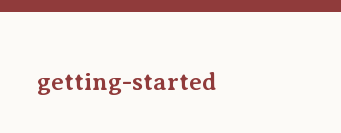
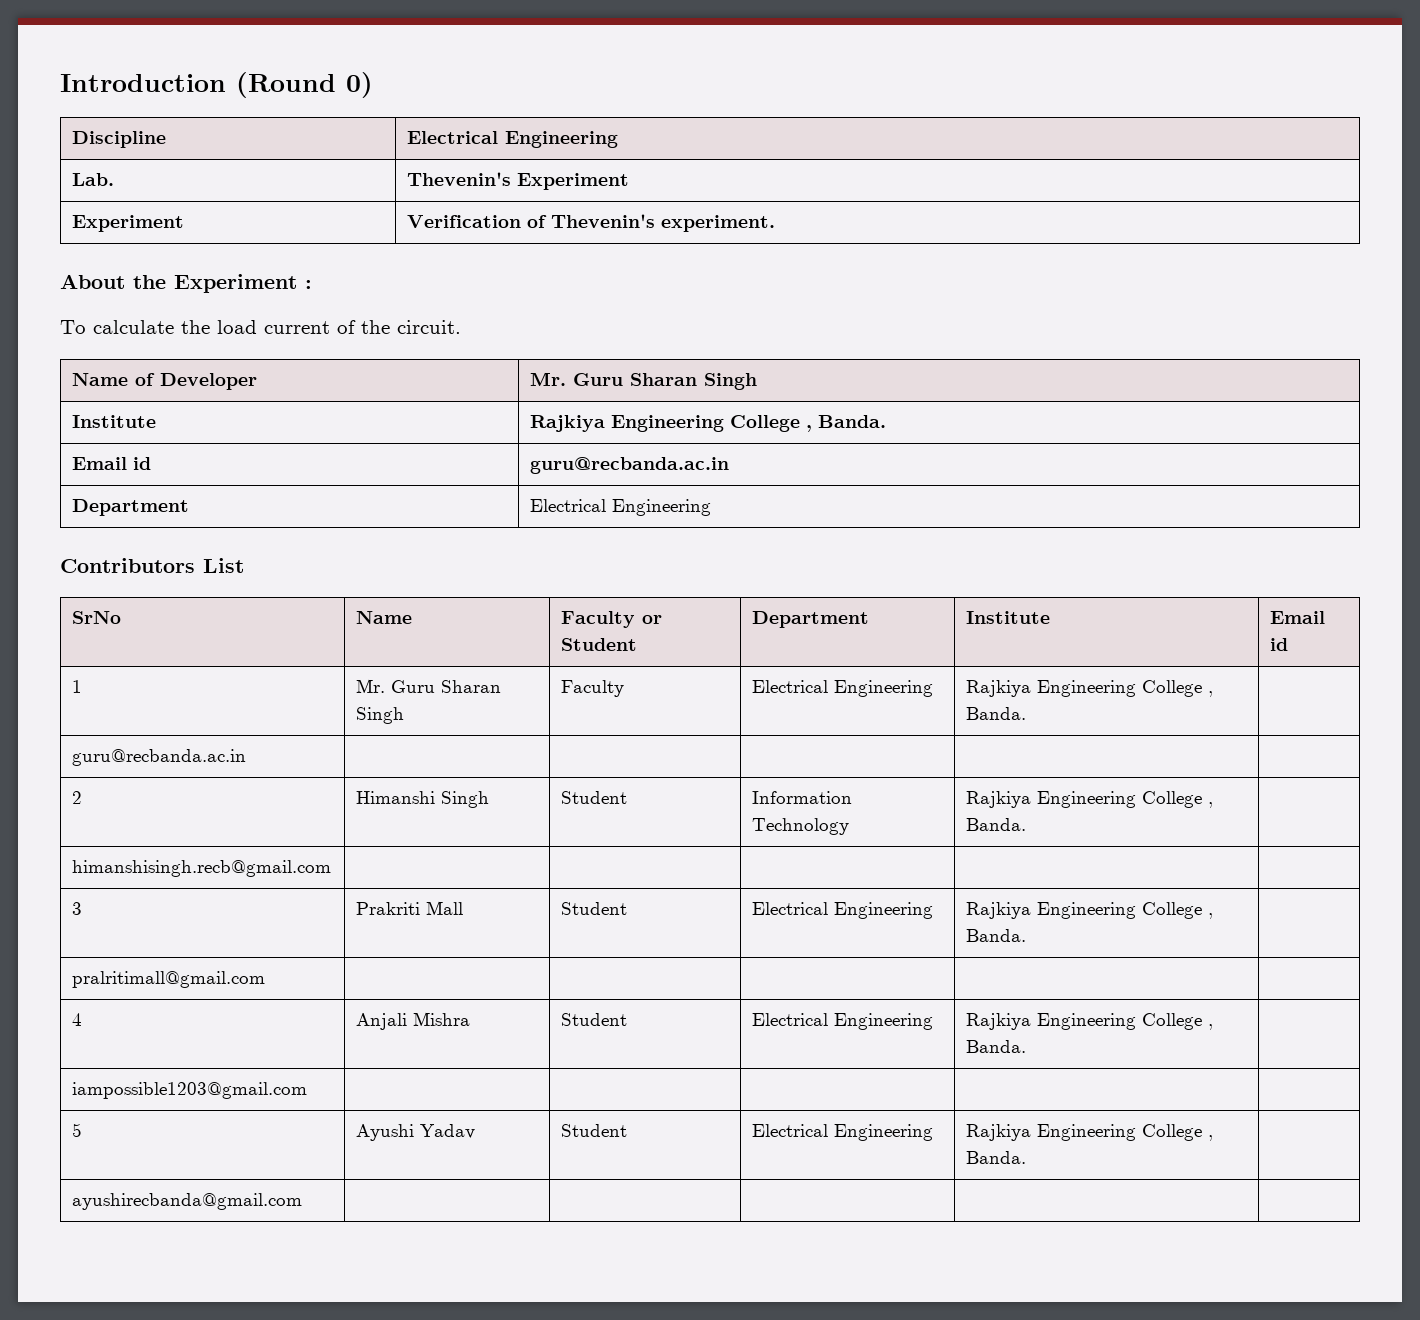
- getting-started
+ Introduction (Round 0)
+ Discipline | Electrical Engineering
+ Lab. | Thevenin's Experiment
+ Experiment | Verification of Thevenin's experiment.
+ About the Experiment :
+ To calculate the load current of the circuit.
+ Name of Developer | Mr. Guru Sharan Singh
+ Institute | Rajkiya Engineering College , Banda.
+ Email id | guru@recbanda.ac.in
+ Department | Electrical Engineering
+ Contributors List
+ SrNo | Name | Faculty or Student | Department | Institute | Email id
+ 1 | Mr. Guru Sharan Singh | Faculty | Electrical Engineering | Rajkiya Engineering College , Banda. |
+ guru@recbanda.ac.in | | | | |
+ 2 | Himanshi Singh | Student | Information Technology | Rajkiya Engineering College , Banda. |
+ himanshisingh.recb@gmail.com | | | | |
+ 3 | Prakriti Mall | Student | Electrical Engineering | Rajkiya Engineering College , Banda. |
+ pralritimall@gmail.com | | | | |
+ 4 | Anjali Mishra | Student | Electrical Engineering | Rajkiya Engineering College , Banda. |
+ iampossible1203@gmail.com | | | | |
+ 5 | Ayushi Yadav | Student | Electrical Engineering | Rajkiya Engineering College , Banda. |
+ ayushirecbanda@gmail.com | | | | |

